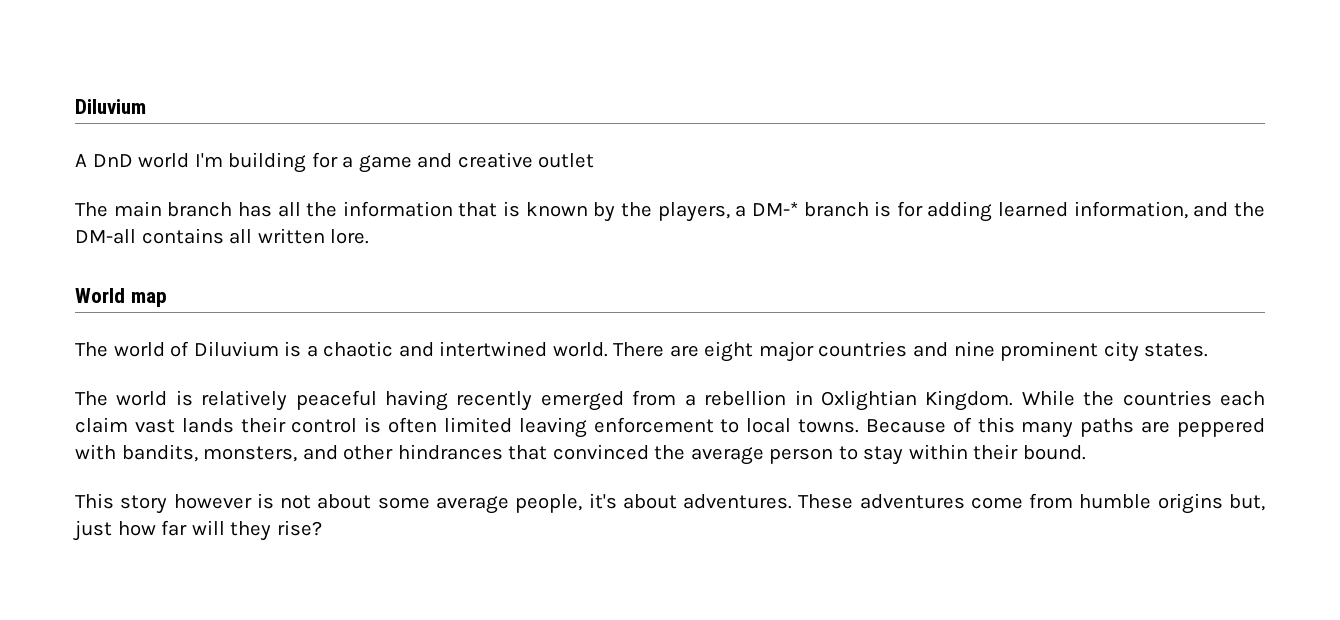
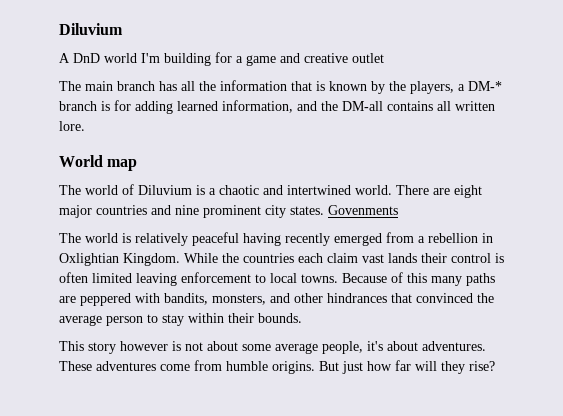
+ Govenments
- Because of this many paths are peppered with bandits, monsters, and other hindrances that convinced the average person to stay within their bound.
+ Because of this many paths are peppered with bandits, monsters, and other hindrances that convinced the average person to stay within their bounds.
- These adventures come from humble origins but, just how far will they rise?
+ These adventures come from humble origins. But just how far will they rise?

